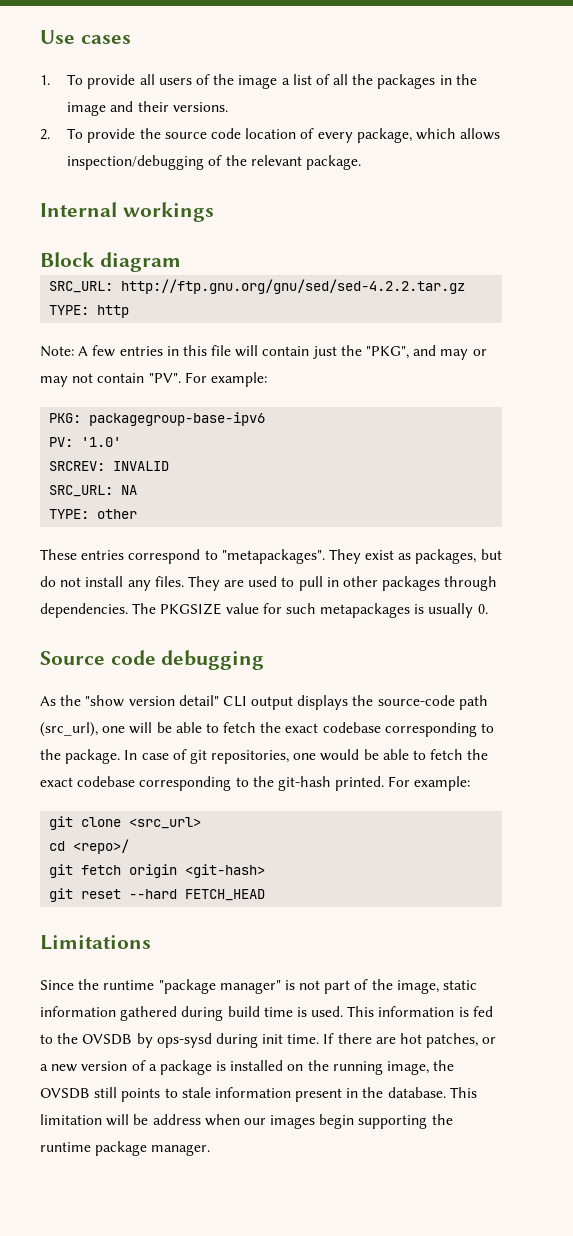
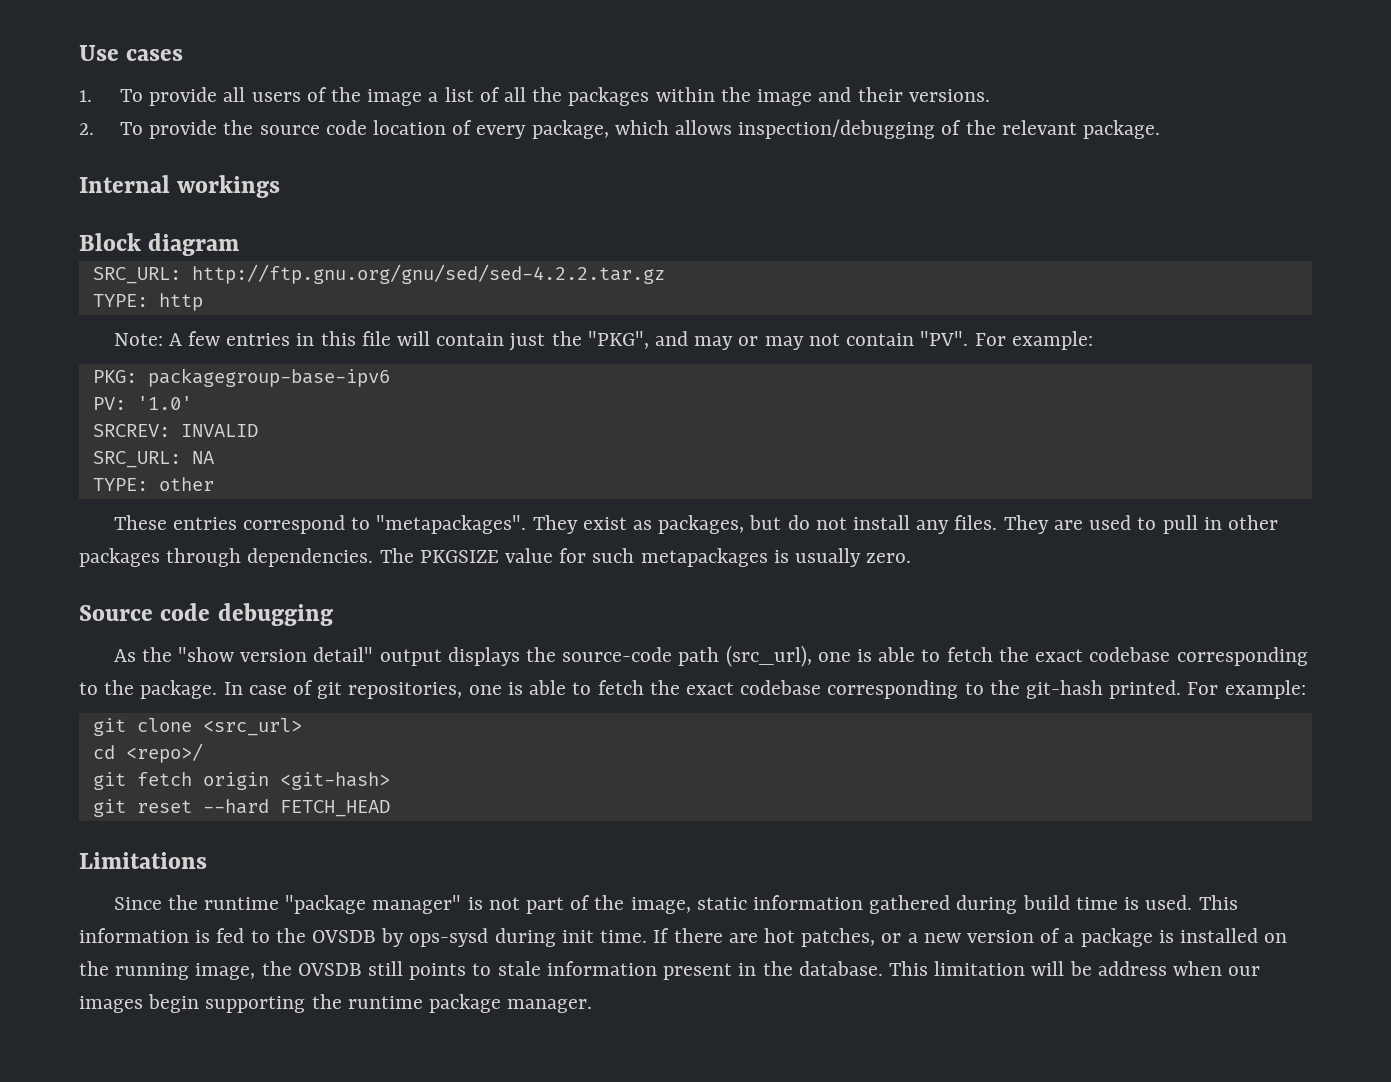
- 1. To provide all users of the image a list of all the packages in the image and their versions.
+ 1. To provide all users of the image a list of all the packages within the image and their versions.
- The PKGSIZE value for such metapackages is usually 0.
+ The PKGSIZE value for such metapackages is usually zero.
- As the "show version detail" CLI output displays the source-code path (src_url), one will be able to fetch the exact codebase corresponding to the package.
+ As the "show version detail" output displays the source-code path (src_url), one is able to fetch the exact codebase corresponding to the package.
- In case of git repositories, one would be able to fetch the exact codebase corresponding to the git-hash printed.
+ In case of git repositories, one is able to fetch the exact codebase corresponding to the git-hash printed.

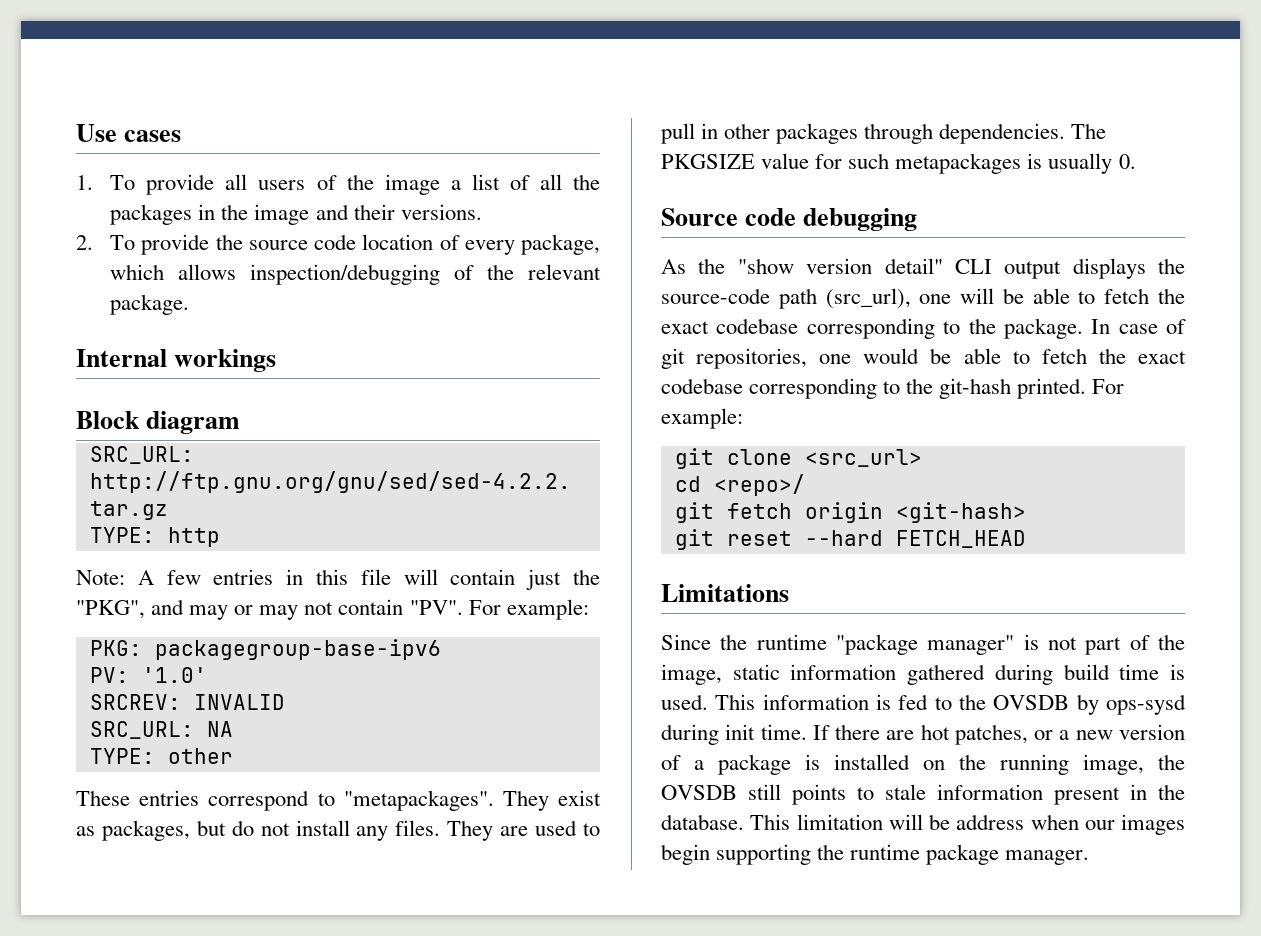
- 1. To provide all users of the image a list of all the packages within the image and their versions.
+ 1. To provide all users of the image a list of all the packages in the image and their versions.
- The PKGSIZE value for such metapackages is usually zero.
+ The PKGSIZE value for such metapackages is usually 0.
- As the "show version detail" output displays the source-code path (src_url), one is able to fetch the exact codebase corresponding to the package.
+ As the "show version detail" CLI output displays the source-code path (src_url), one will be able to fetch the exact codebase corresponding to the package.
- In case of git repositories, one is able to fetch the exact codebase corresponding to the git-hash printed.
+ In case of git repositories, one would be able to fetch the exact codebase corresponding to the git-hash printed.

